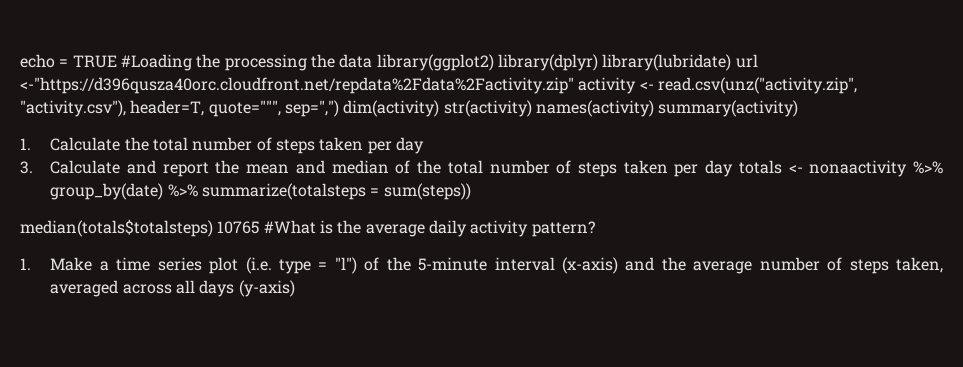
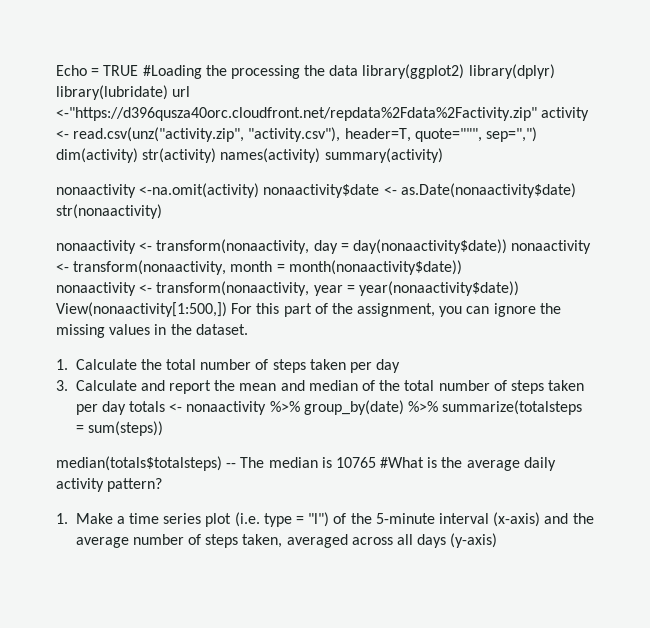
- echo = TRUE #Loading the processing the data library(ggplot2) library(dplyr) library(lubridate) url <-"https://d396qusza40orc.cloudfront.net/repdata%2Fdata%2Factivity.zip" activity <- read.csv(unz("activity.zip", "activity.csv"), header=T, quote=""", sep=",") dim(activity) str(activity) names(activity) summary(activity)
+ Echo = TRUE #Loading the processing the data library(ggplot2) library(dplyr) library(lubridate) url <-"https://d396qusza40orc.cloudfront.net/repdata%2Fdata%2Factivity.zip" activity <- read.csv(unz("activity.zip", "activity.csv"), header=T, quote=""", sep=",") dim(activity) str(activity) names(activity) summary(activity)
+ nonaactivity <-na.omit(activity) nonaactivity$date <- as.Date(nonaactivity$date) str(nonaactivity)
+ nonaactivity <- transform(nonaactivity, day = day(nonaactivity$date)) nonaactivity <- transform(nonaactivity, month = month(nonaactivity$date))
+ nonaactivity <- transform(nonaactivity, year = year(nonaactivity$date)) View(nonaactivity[1:500,]) For this part of the assignment, you can ignore the missing values in the dataset.
- median(totals$totalsteps) 10765 #What is the average daily activity pattern?
+ median(totals$totalsteps) -- The median is 10765 #What is the average daily activity pattern?

